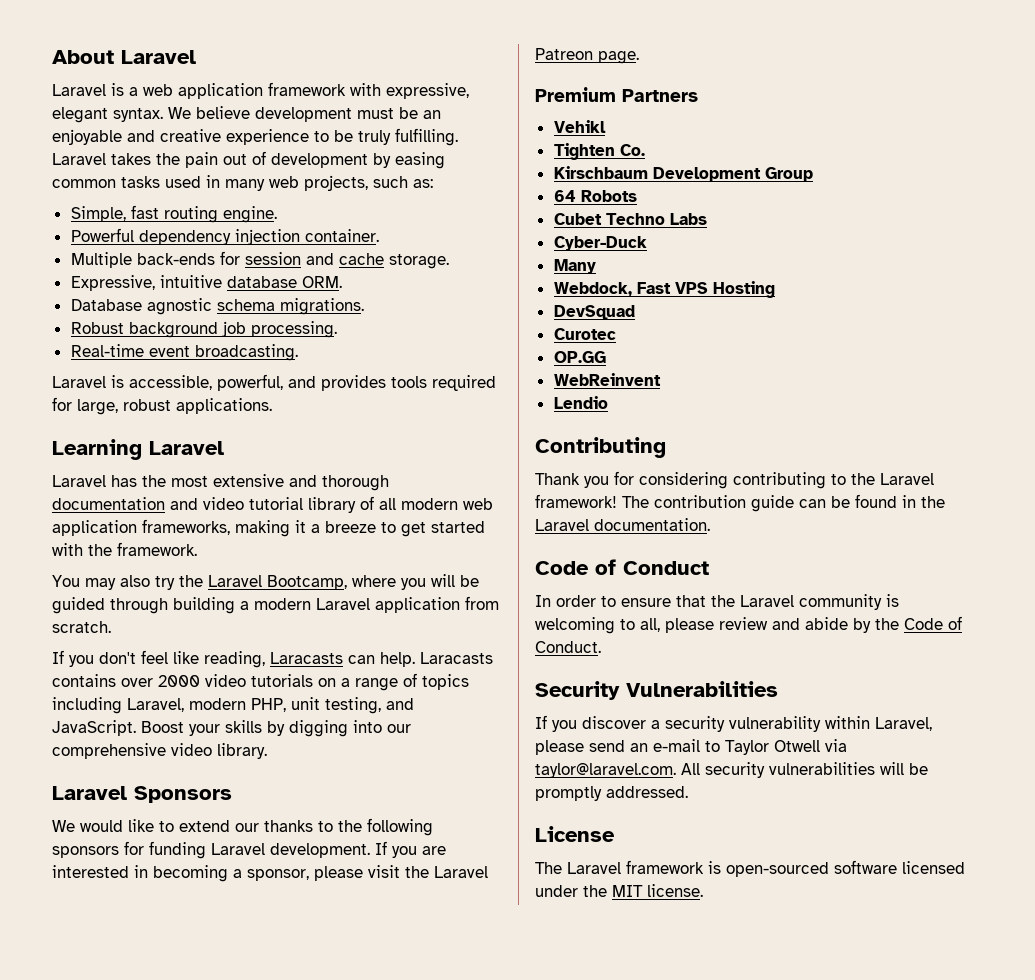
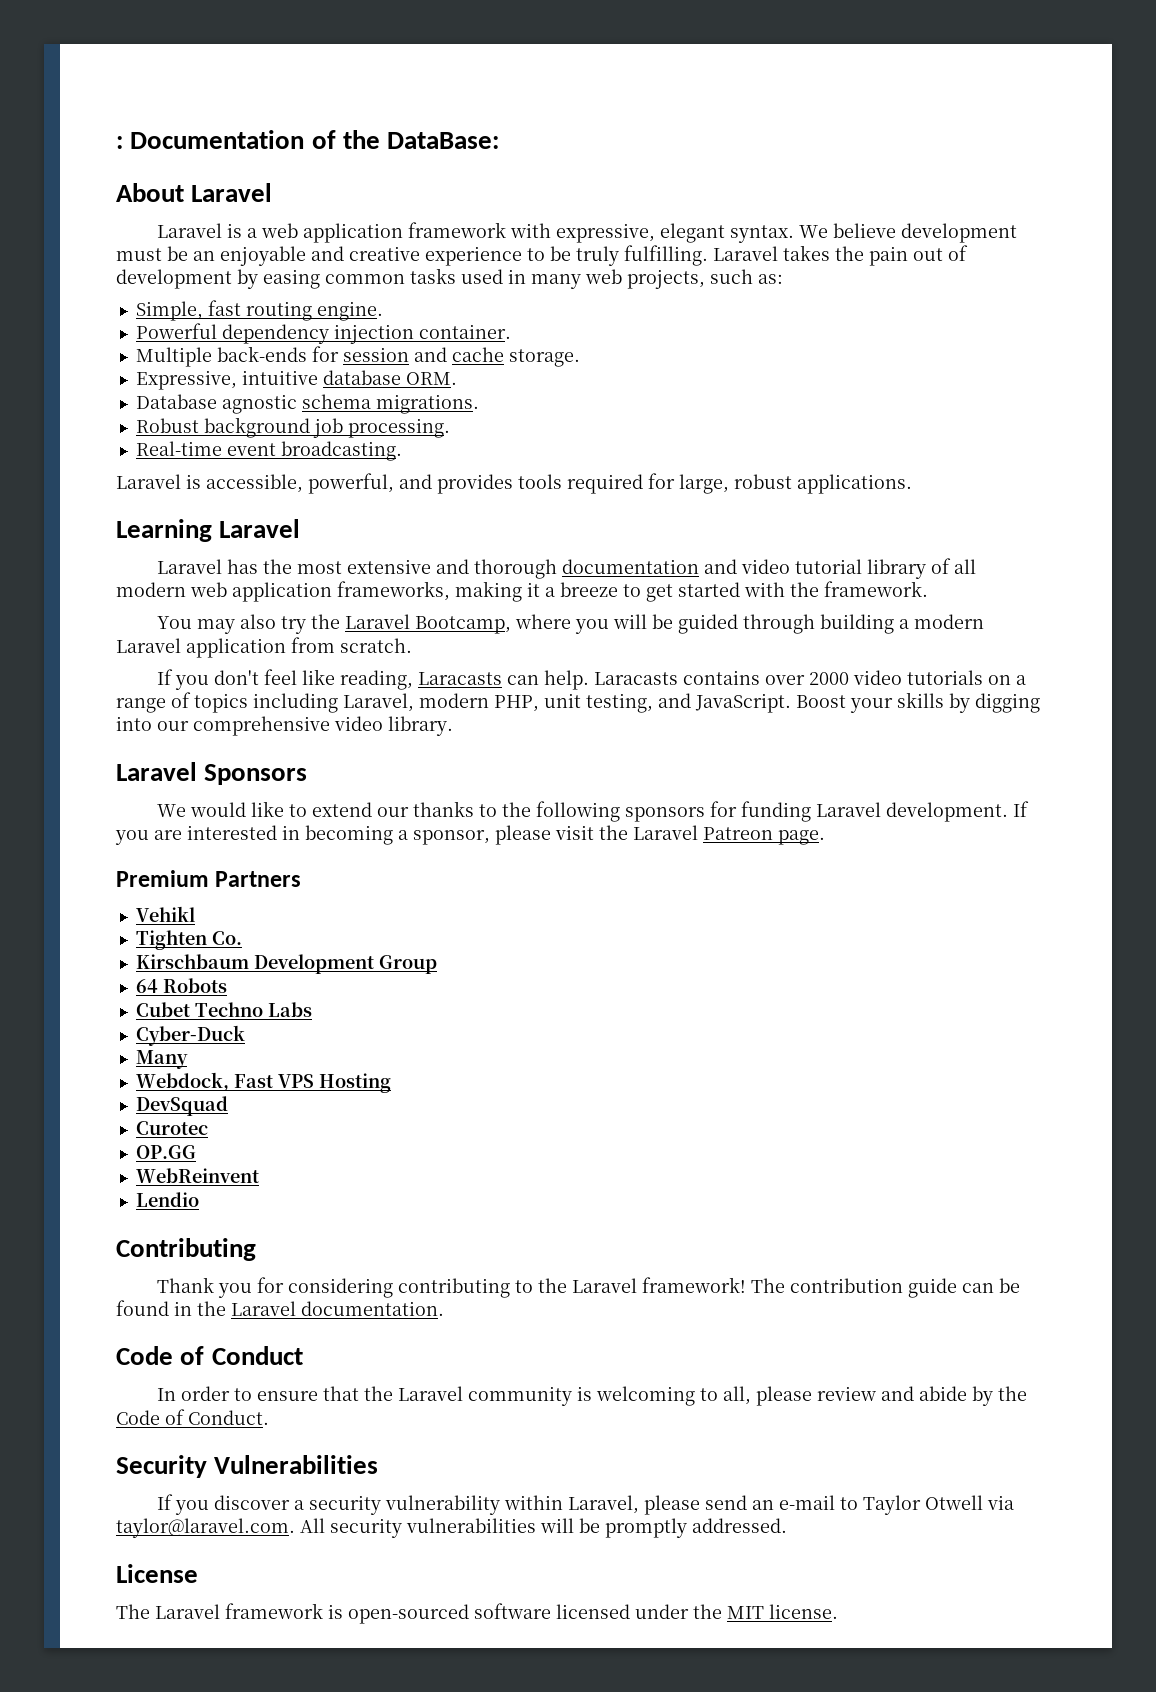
+ : Documentation of the DataBase:

